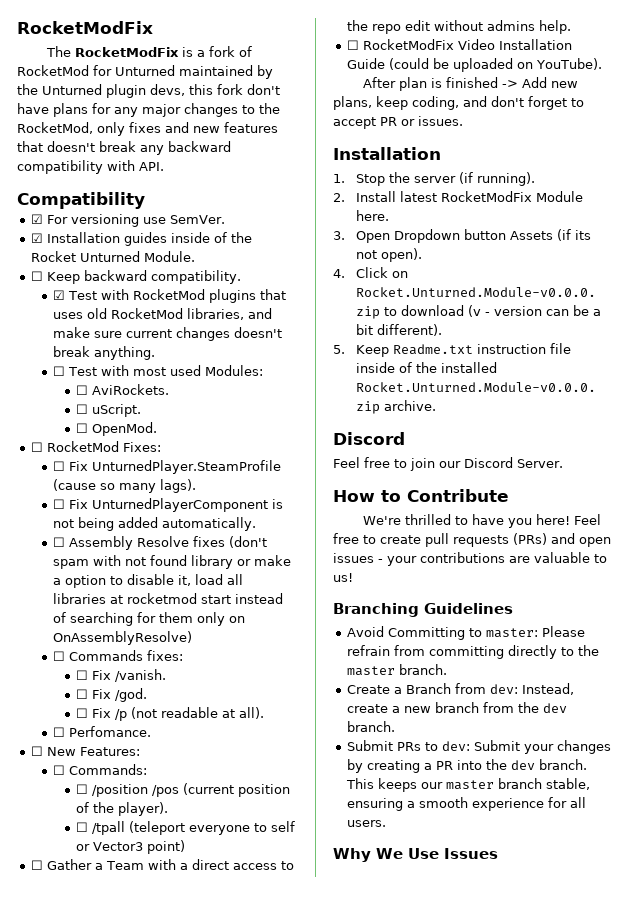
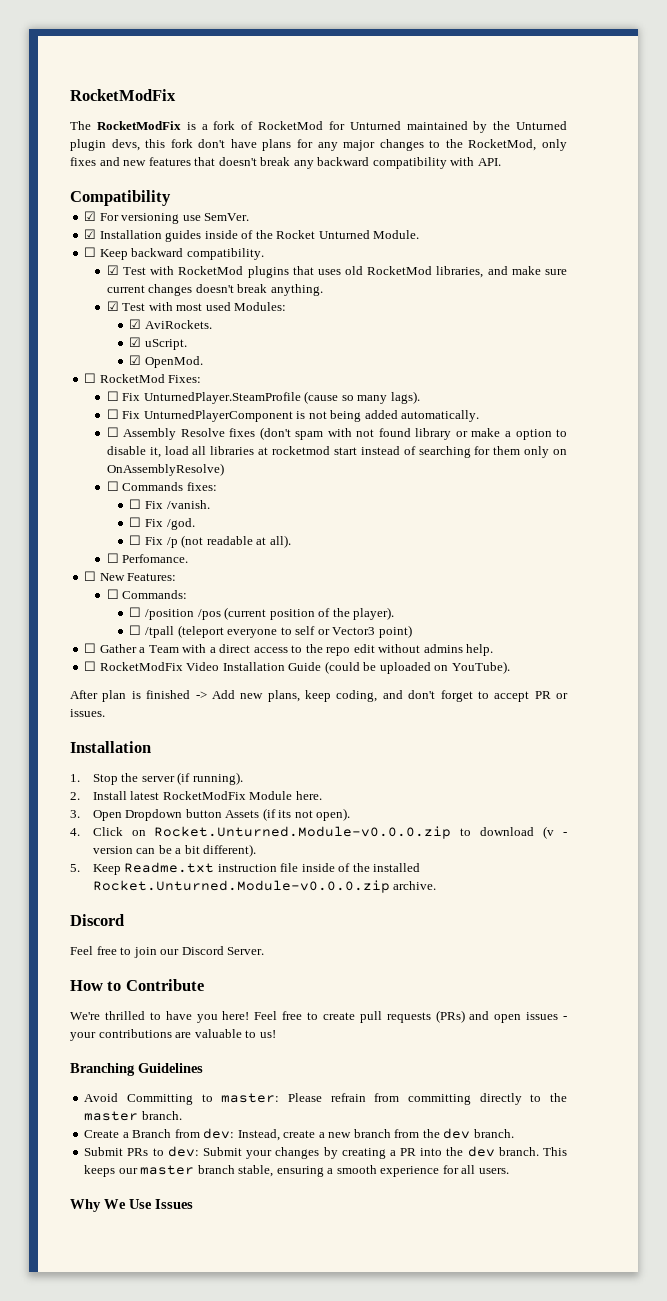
- ☐ Test with most used Modules:
+ ☑ Test with most used Modules:
- ☐ AviRockets.
+ ☑ AviRockets.
- ☐ uScript.
+ ☑ uScript.
- ☐ OpenMod.
+ ☑ OpenMod.

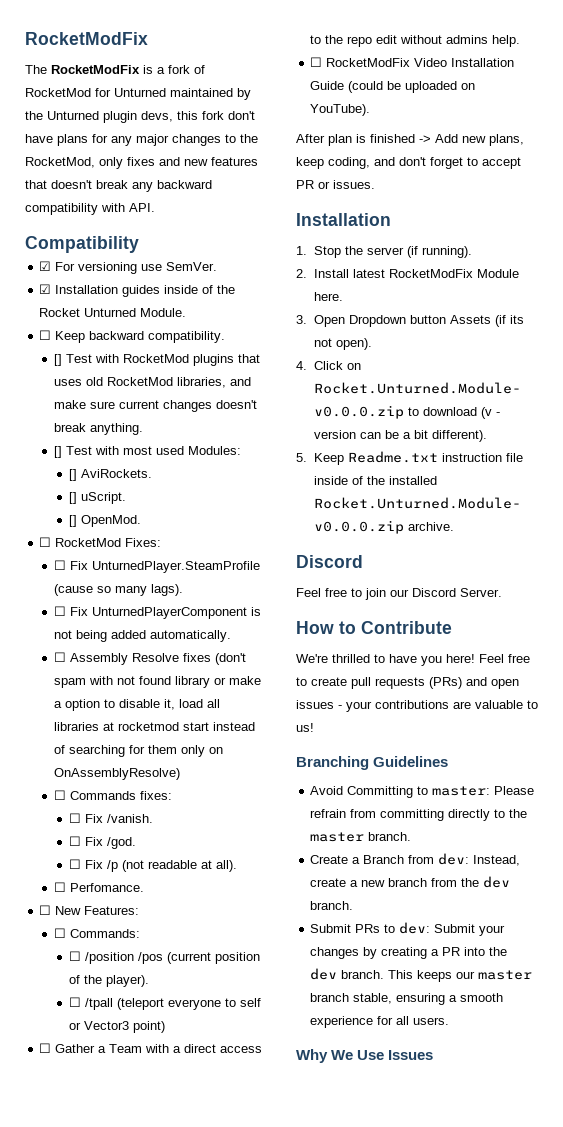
- ☑ Test with RocketMod plugins that uses old RocketMod libraries, and make sure current changes doesn't break anything.
+ [] Test with RocketMod plugins that uses old RocketMod libraries, and make sure current changes doesn't break anything.
- ☑ Test with most used Modules:
+ [] Test with most used Modules:
- ☑ AviRockets.
+ [] AviRockets.
- ☑ uScript.
+ [] uScript.
- ☑ OpenMod.
+ [] OpenMod.

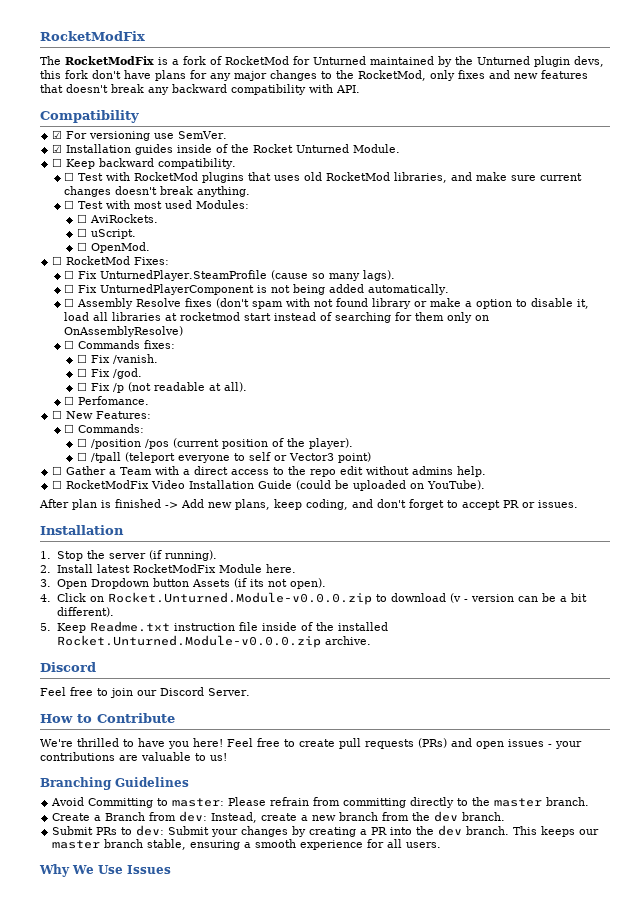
- [] Test with RocketMod plugins that uses old RocketMod libraries, and make sure current changes doesn't break anything.
+ ☐ Test with RocketMod plugins that uses old RocketMod libraries, and make sure current changes doesn't break anything.
- [] Test with most used Modules:
+ ☐ Test with most used Modules:
- [] AviRockets.
+ ☐ AviRockets.
- [] uScript.
+ ☐ uScript.
- [] OpenMod.
+ ☐ OpenMod.

